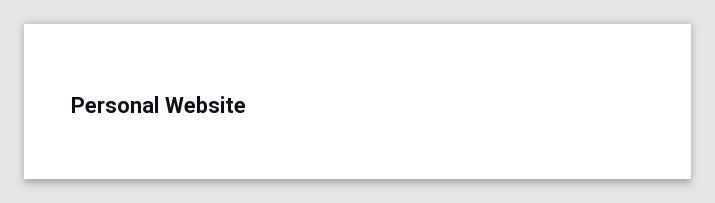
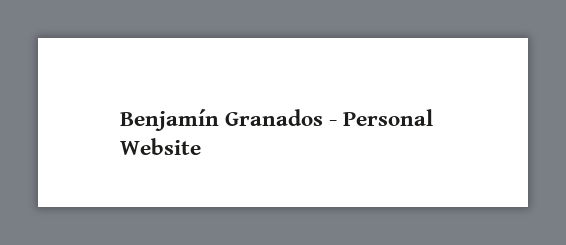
- Personal Website
+ Benjamín Granados - Personal Website

